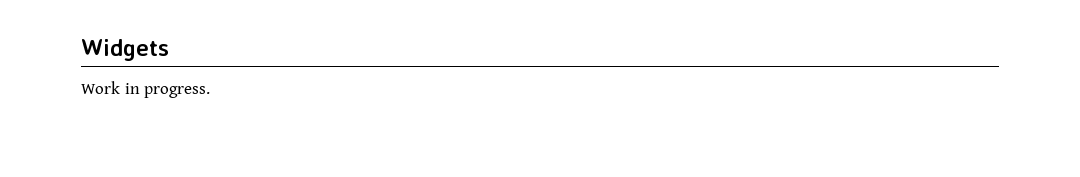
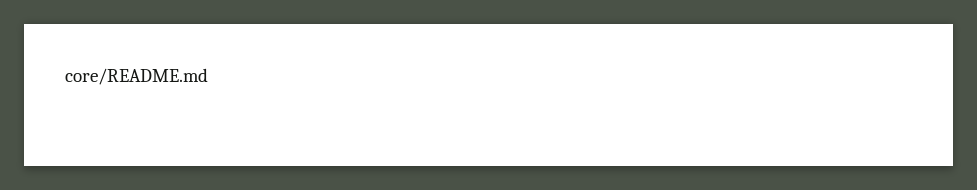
- Widgets
- Work in progress.
+ core/README.md

